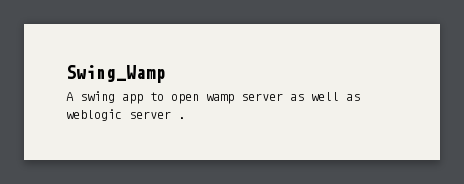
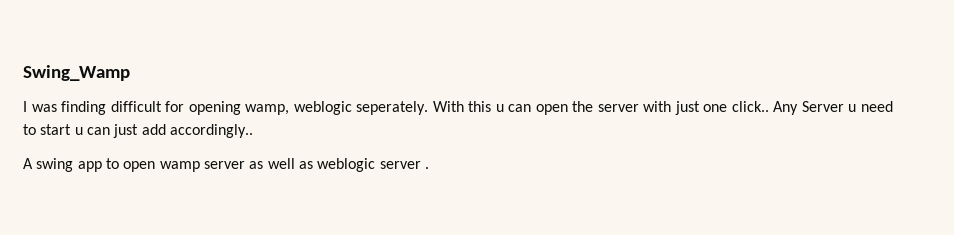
+ I was finding difficult for opening wamp, weblogic seperately. With this u can open the server with just one click.. Any Server u need to start u can just add accordingly..

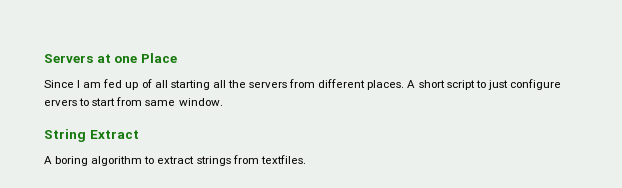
- Swing_Wamp
- I was finding difficult for opening wamp, weblogic seperately. With this u can open the server with just one click.. Any Server u need to start u can just add accordingly..
- A swing app to open wamp server as well as weblogic server .
+ Servers at one Place
+ Since I am fed up of all starting all the servers from different places. A short script to just configure ervers to start from same window.
+ String Extract
+ A boring algorithm to extract strings from textfiles.

